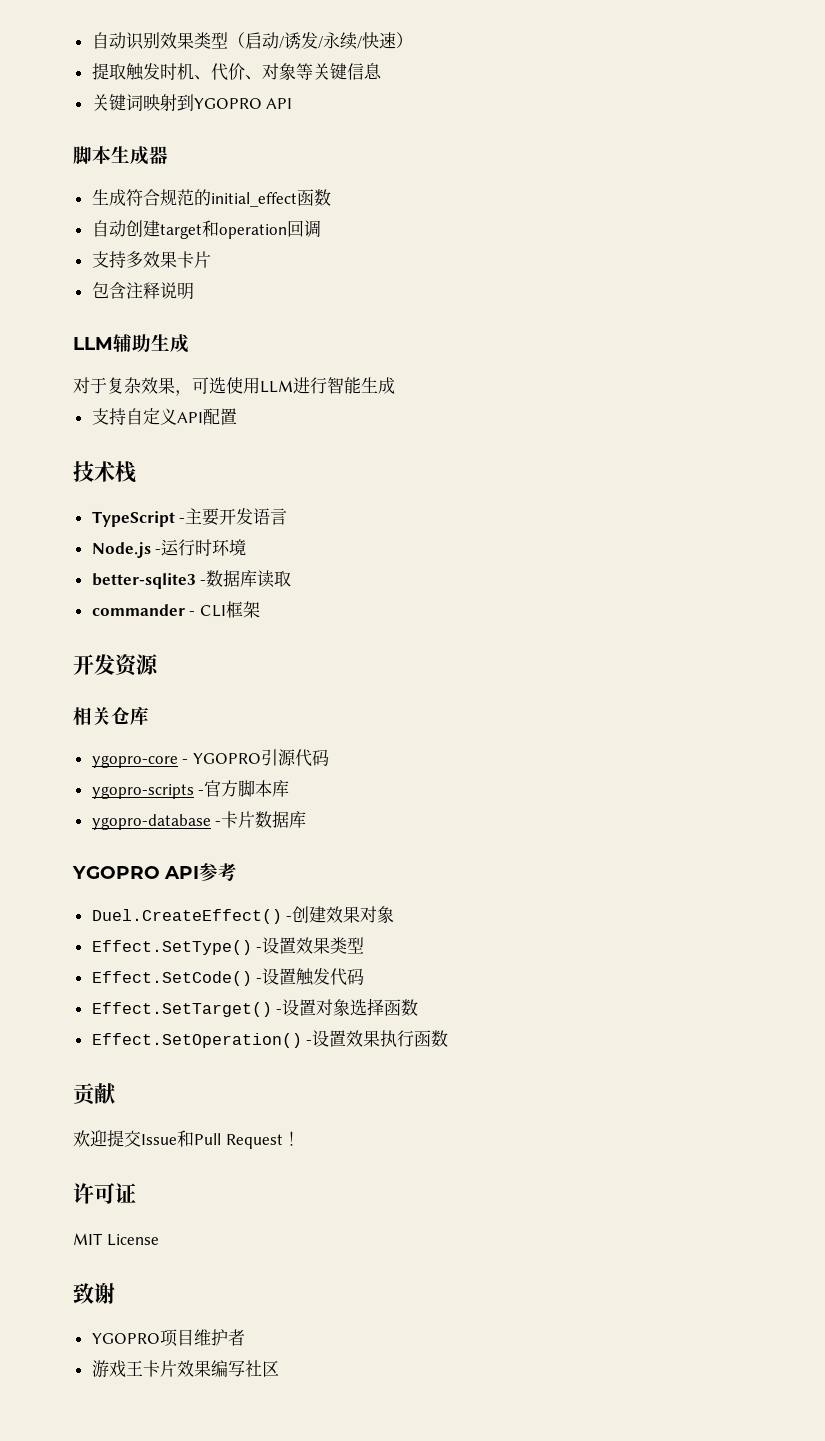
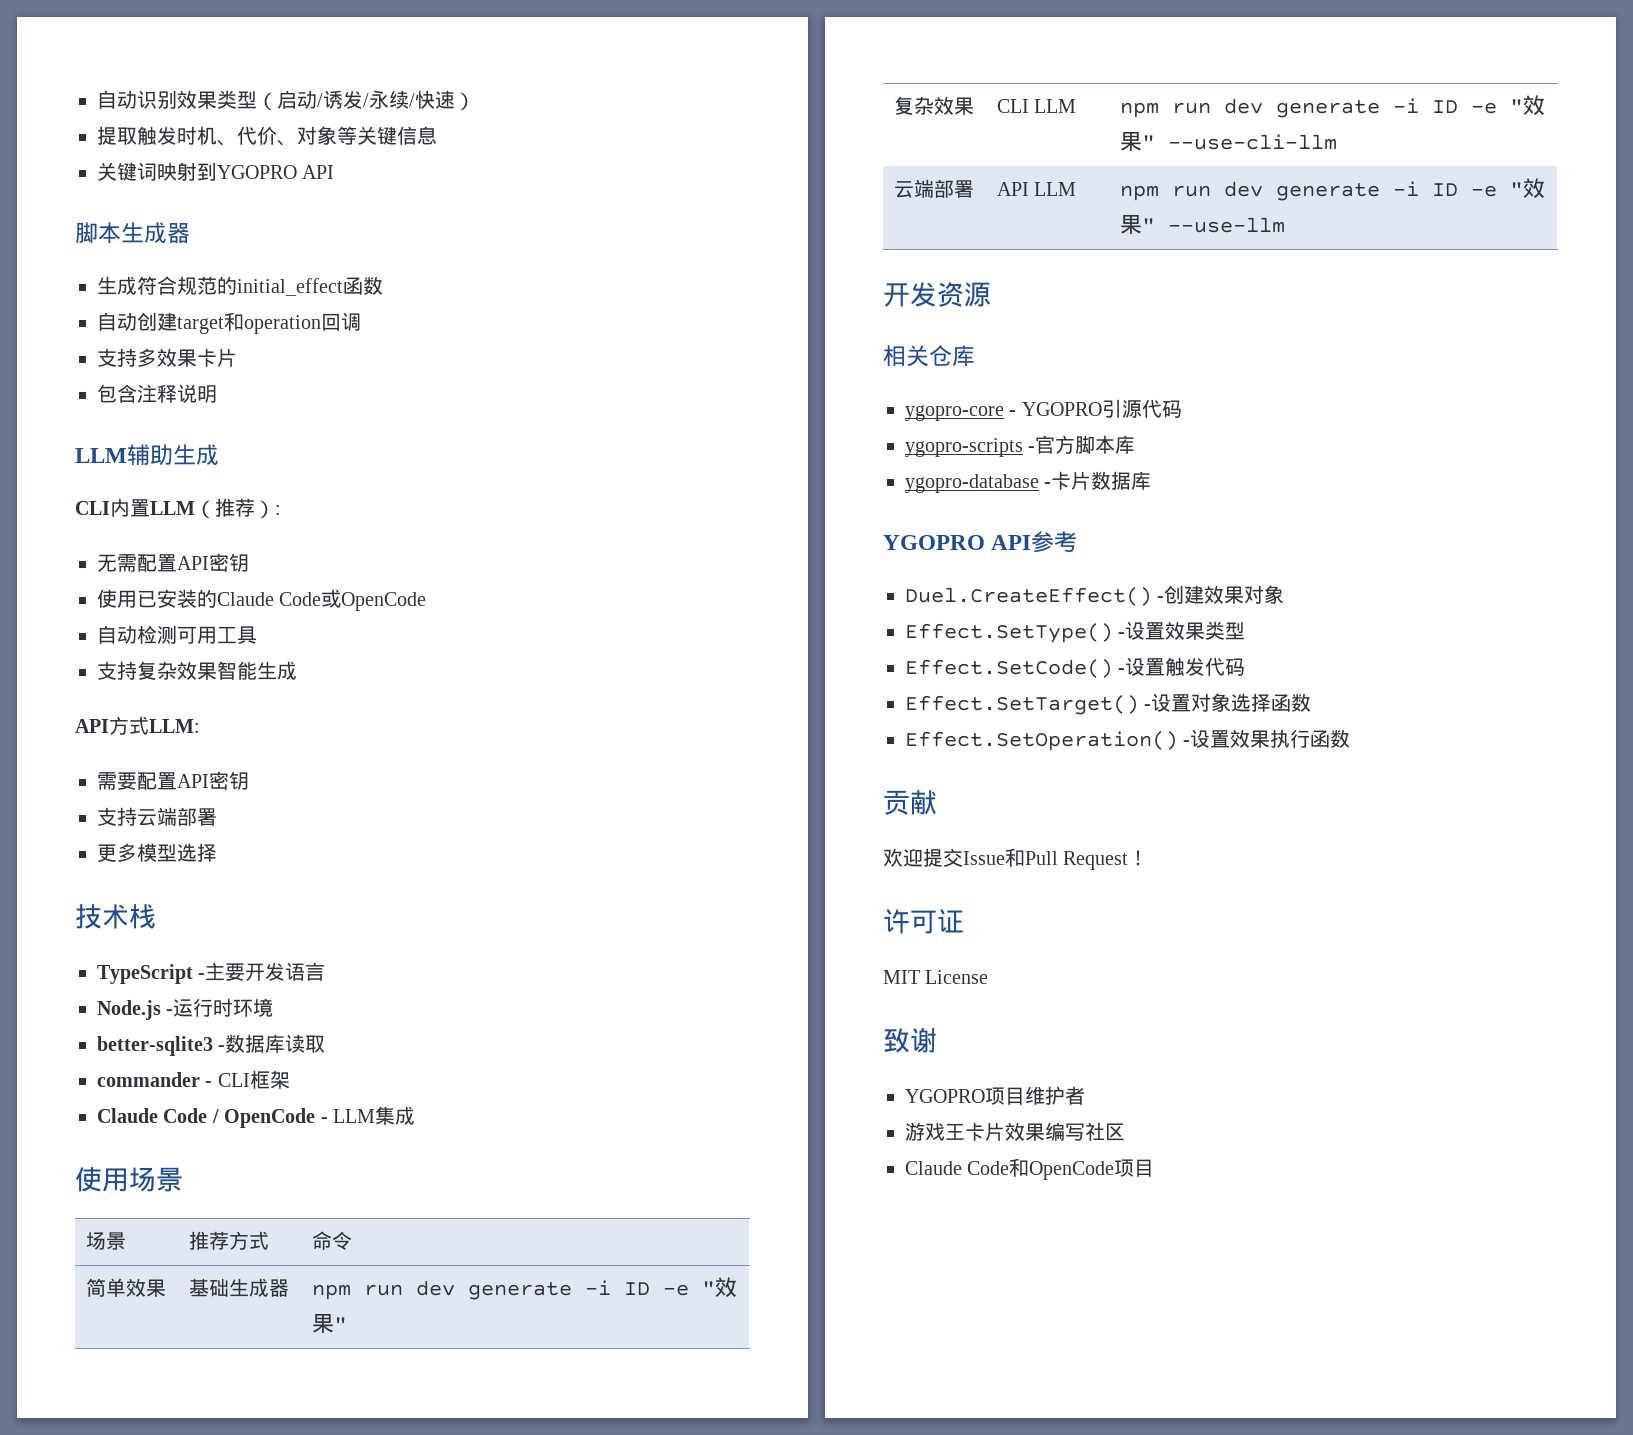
- 对于复杂效果，可选使用LLM进行智能生成
- 支持自定义API配置
+ CLI内置LLM（推荐）:
+ 无需配置API密钥
+ 使用已安装的Claude Code或OpenCode
+ 自动检测可用工具
+ 支持复杂效果智能生成
+ API方式LLM:
+ 需要配置API密钥
+ 支持云端部署
+ 更多模型选择
+ Claude Code / OpenCode - LLM集成
+ 使用场景
+ 场景 | 推荐方式 | 命令
+ 简单效果 | 基础生成器 | npm run dev generate -i ID -e "效果"
+ 复杂效果 | CLI LLM | npm run dev generate -i ID -e "效果" --use-cli-llm
+ 云端部署 | API LLM | npm run dev generate -i ID -e "效果" --use-llm
+ Claude Code和OpenCode项目

